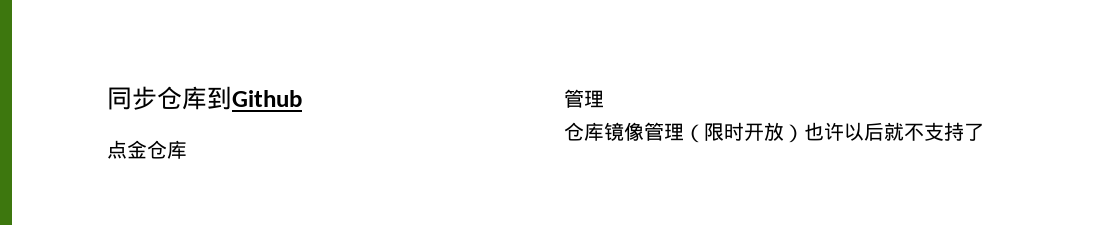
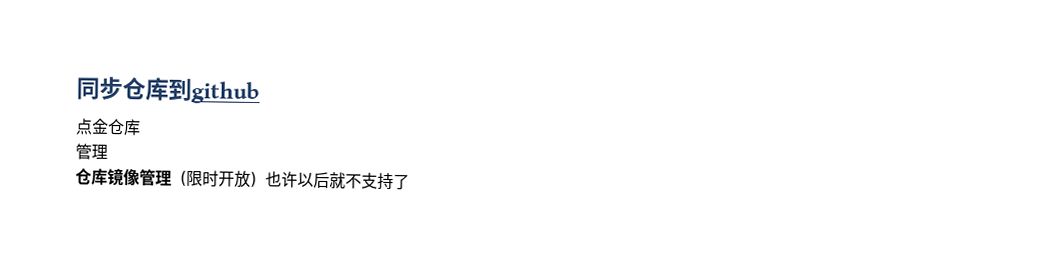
- 同步仓库到Github
+ 同步仓库到github

